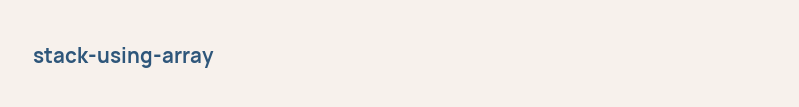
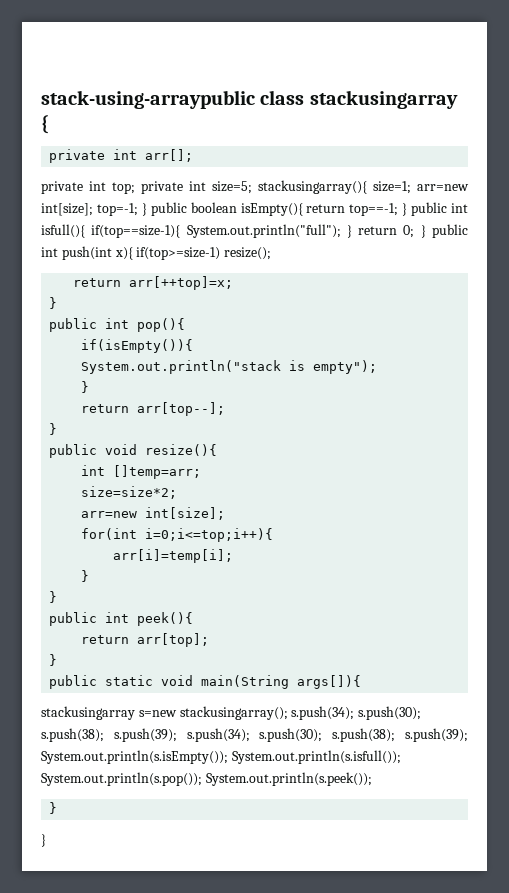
- stack-using-array
+ stack-using-arraypublic class stackusingarray {
+ private int arr[];
+ private int top; private int size=5; stackusingarray(){ size=1; arr=new int[size]; top=-1; } public boolean isEmpty(){ return top==-1; } public int isfull(){ if(top==size-1){ System.out.println("full"); } return 0; } public int push(int x){ if(top>=size-1) resize();
+ return arr[++top]=x;
+ }
+ public int pop(){
+ if(isEmpty()){
+ System.out.println("stack is empty");
+ }
+ return arr[top--];
+ }
+ public void resize(){
+ int []temp=arr;
+ size=size*2;
+ arr=new int[size];
+ for(int i=0;i<=top;i++){
+ arr[i]=temp[i];
+ }
+ }
+ public int peek(){
+ return arr[top];
+ }
+ public static void main(String args[]){
+ stackusingarray s=new stackusingarray(); s.push(34); s.push(30); s.push(38); s.push(39); s.push(34); s.push(30); s.push(38); s.push(39); System.out.println(s.isEmpty()); System.out.println(s.isfull()); System.out.println(s.pop()); System.out.println(s.peek());
+ }
+ }

